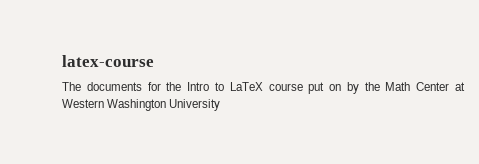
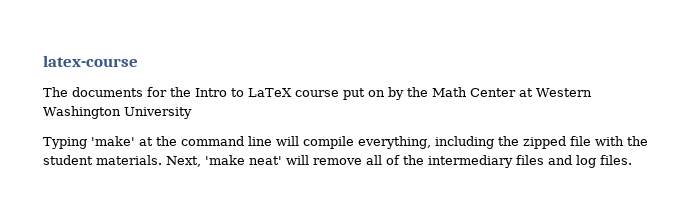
+ Typing 'make' at the command line will compile everything, including the zipped file with the student materials. Next, 'make neat' will remove all of the intermediary files and log files.

